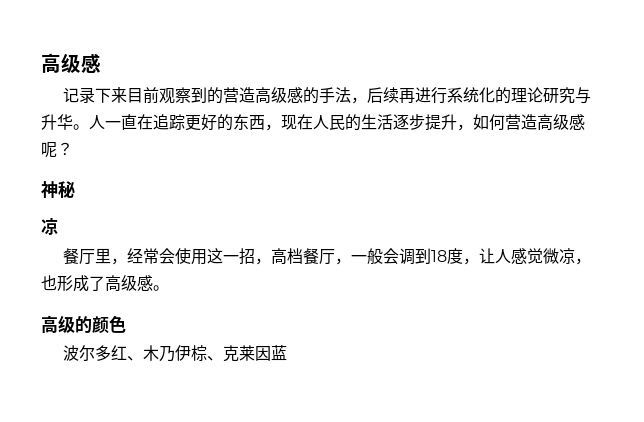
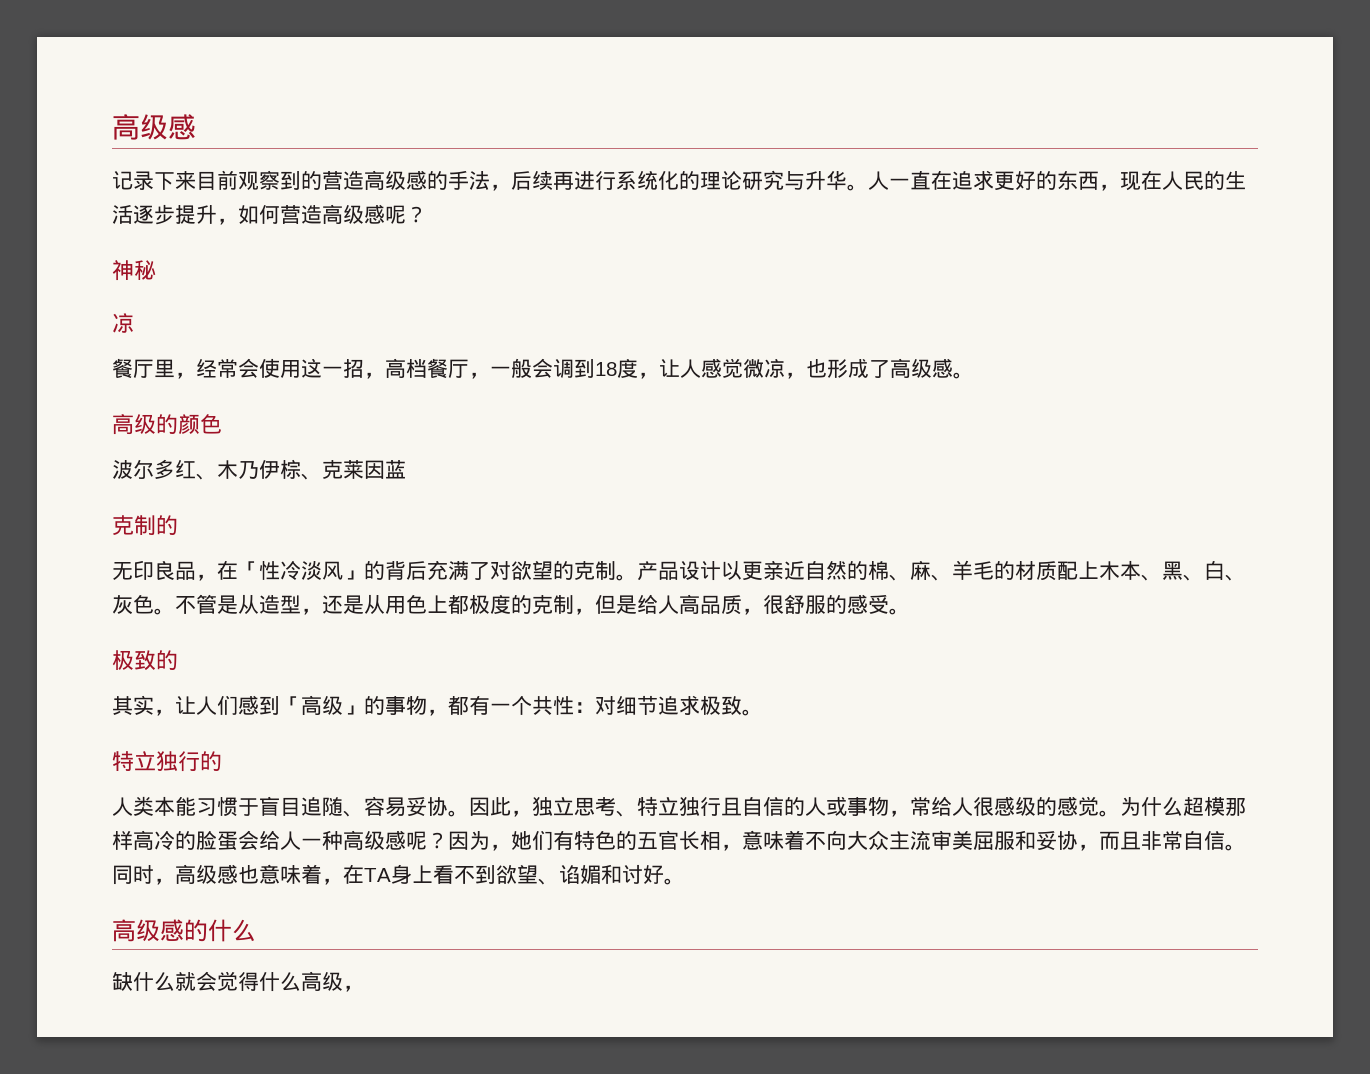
- 人一直在追踪更好的东西，现在人民的生活逐步提升，如何营造高级感呢？
+ 人一直在追求更好的东西，现在人民的生活逐步提升，如何营造高级感呢？
+ 克制的
+ 无印良品，在「性冷淡风」的背后充满了对欲望的克制。产品设计以更亲近自然的棉、麻、羊毛的材质配上木本、黑、白、灰色。不管是从造型，还是从用色上都极度的克制，但是给人高品质，很舒服的感受。
+ 极致的
+ 其实，让人们感到「高级」的事物，都有一个共性：对细节追求极致。
+ 特立独行的
+ 人类本能习惯于盲目追随、容易妥协。因此，独立思考、特立独行且自信的人或事物，常给人很感级的感觉。为什么超模那样高冷的脸蛋会给人一种高级感呢？因为，她们有特色的五官长相，意味着不向大众主流审美屈服和妥协，而且非常自信。同时，高级感也意味着，在TA身上看不到欲望、谄媚和讨好。
+ 高级感的什么
+ 缺什么就会觉得什么高级，

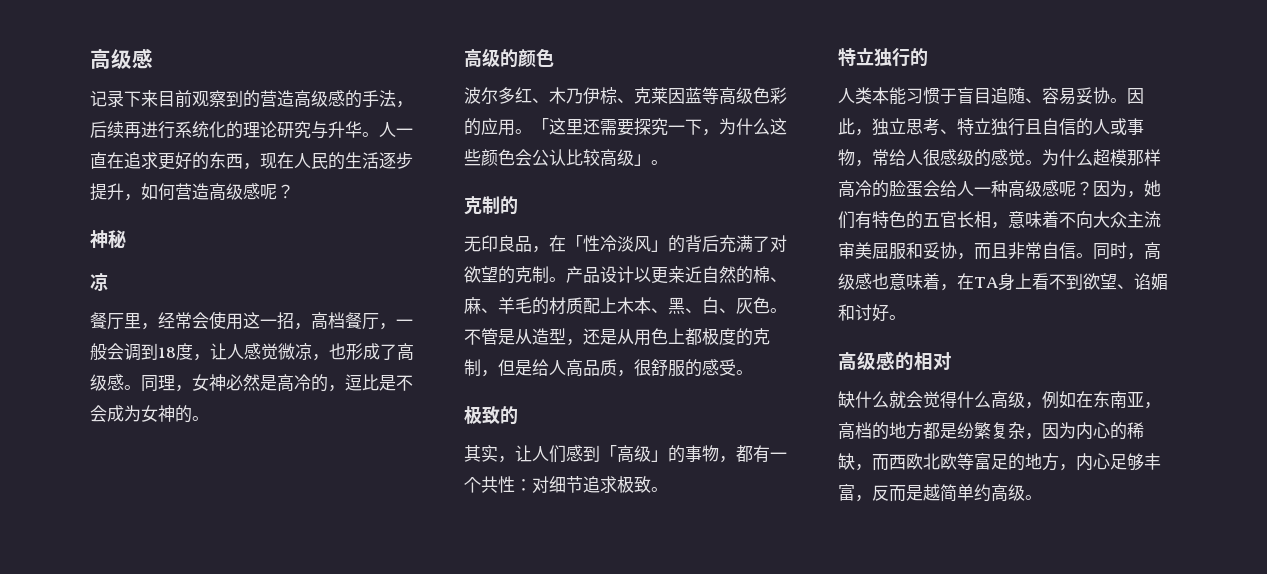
+ 同理，女神必然是高冷的，逗比是不会成为女神的。
- 波尔多红、木乃伊棕、克莱因蓝
+ 波尔多红、木乃伊棕、克莱因蓝等高级色彩的应用。「这里还需要探究一下，为什么这些颜色会公认比较高级」。
- 高级感的什么
+ 高级感的相对
- 缺什么就会觉得什么高级，
+ 缺什么就会觉得什么高级，例如在东南亚，高档的地方都是纷繁复杂，因为内心的稀缺，而西欧北欧等富足的地方，内心足够丰富，反而是越简单约高级。

